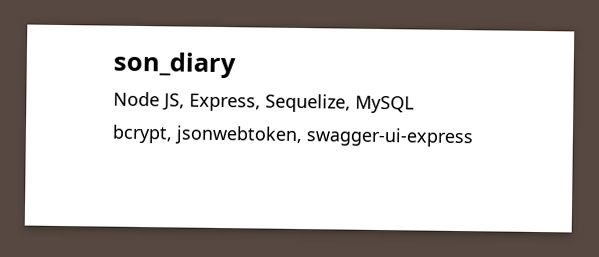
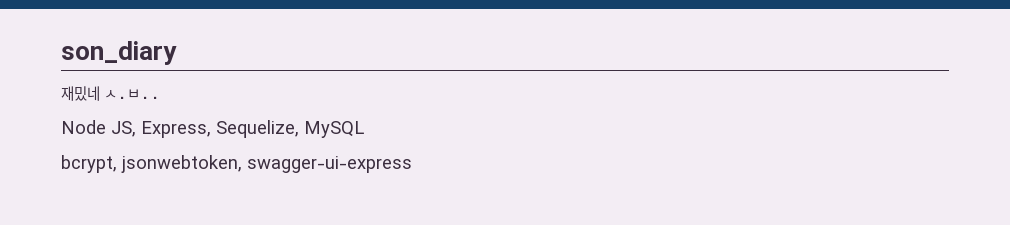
+ 재밌네 ㅅ.ㅂ..

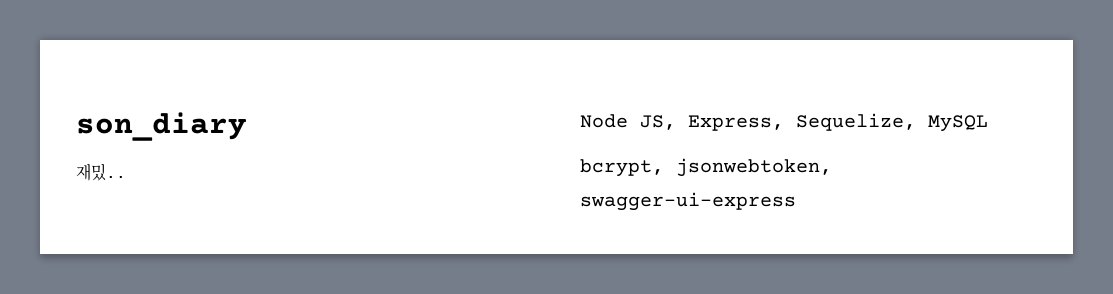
- 재밌네 ㅅ.ㅂ..
+ 재밌..

